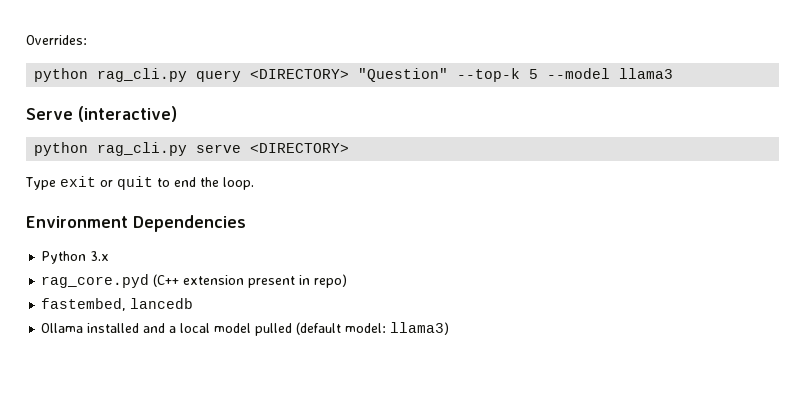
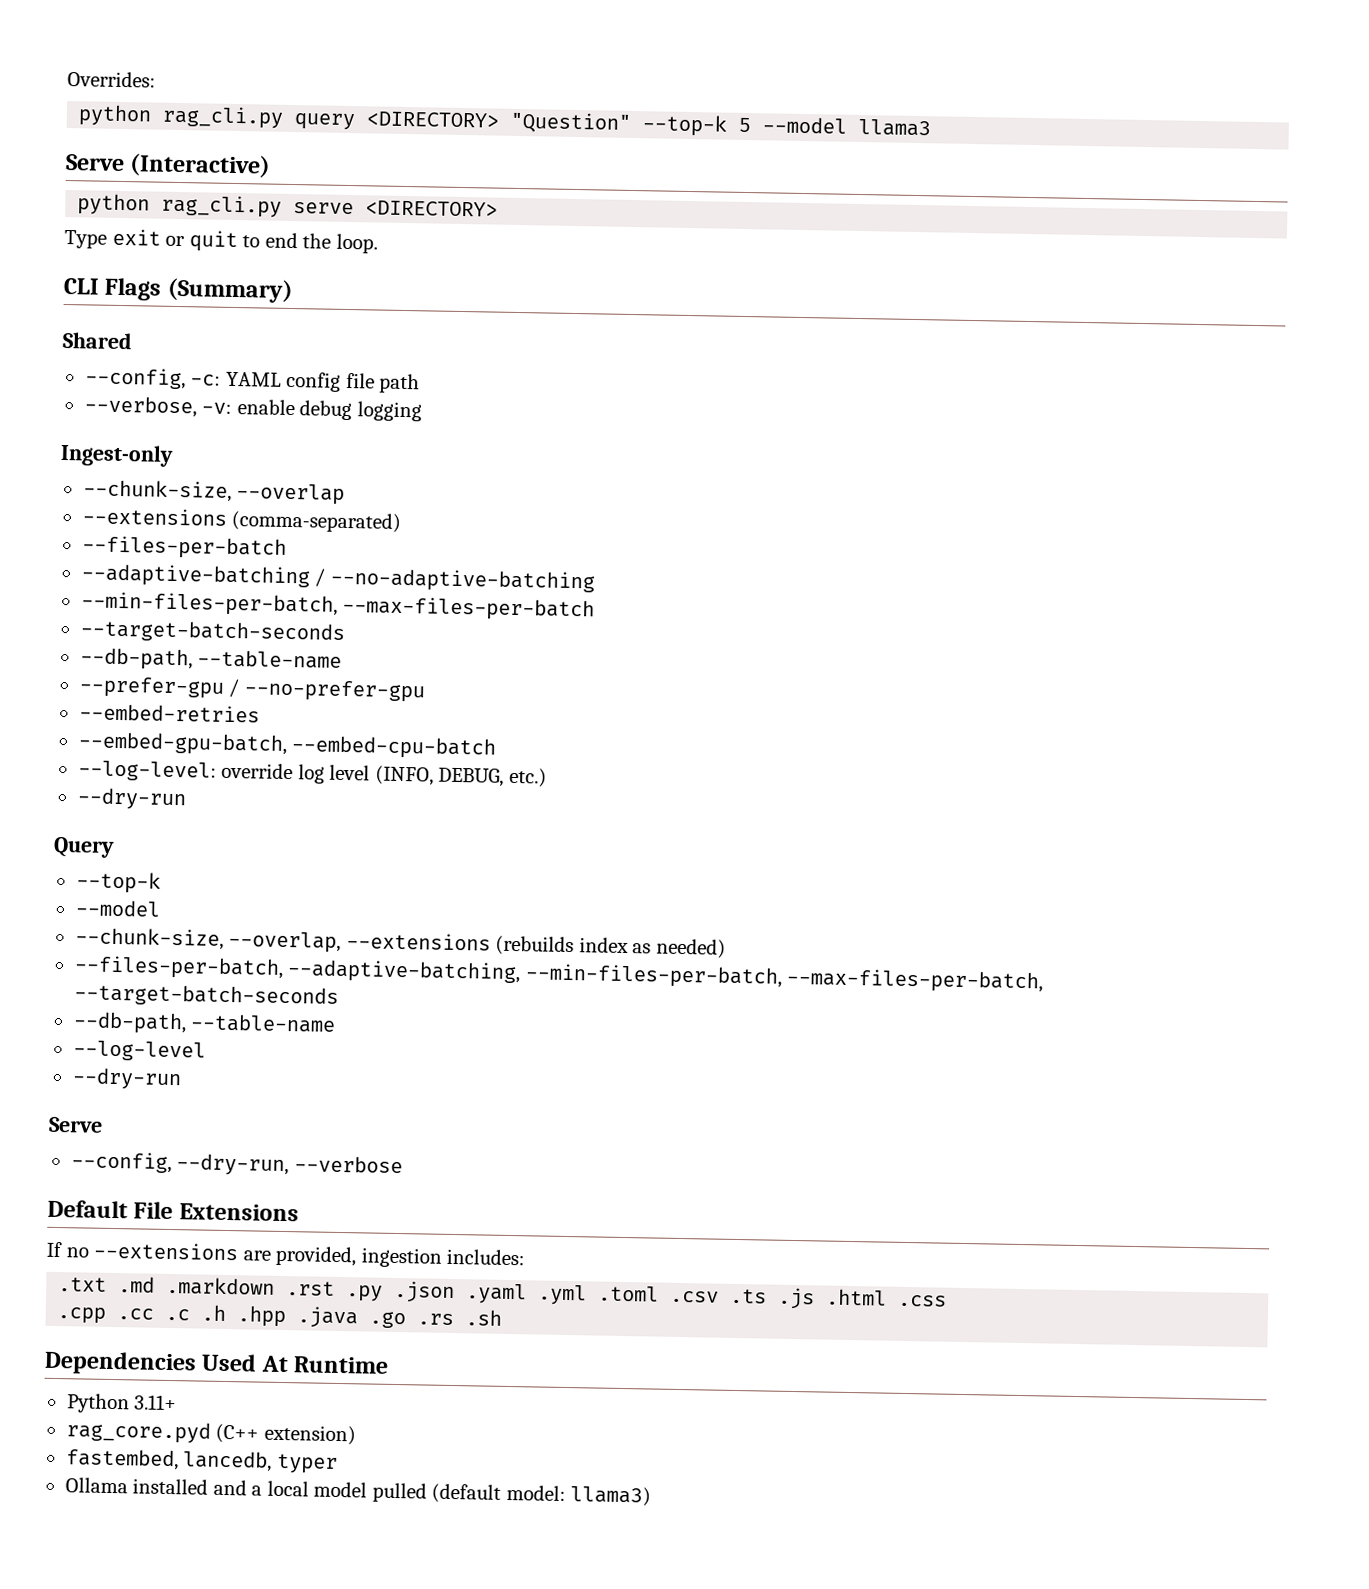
- Serve (interactive)
+ Serve (Interactive)
- Environment Dependencies
+ CLI Flags (Summary)
+ Shared
+ --config, -c: YAML config file path
+ --verbose, -v: enable debug logging
+ Ingest-only
+ --chunk-size, --overlap
+ --extensions (comma-separated)
+ --files-per-batch
+ --adaptive-batching / --no-adaptive-batching
+ --min-files-per-batch, --max-files-per-batch
+ --target-batch-seconds
+ --db-path, --table-name
+ --prefer-gpu / --no-prefer-gpu
+ --embed-retries
+ --embed-gpu-batch, --embed-cpu-batch
+ --log-level: override log level (INFO, DEBUG, etc.)
+ --dry-run
+ Query
+ --top-k
+ --model
+ --chunk-size, --overlap, --extensions (rebuilds index as needed)
+ --files-per-batch, --adaptive-batching, --min-files-per-batch, --max-files-per-batch, --target-batch-seconds
+ --db-path, --table-name
+ --log-level
+ --dry-run
+ Serve
+ --config, --dry-run, --verbose
+ Default File Extensions
+ If no --extensions are provided, ingestion includes:
+ .txt .md .markdown .rst .py .json .yaml .yml .toml .csv .ts .js .html .css
+ .cpp .cc .c .h .hpp .java .go .rs .sh
+ Dependencies Used At Runtime
- Python 3.x
+ Python 3.11+
- rag_core.pyd (C++ extension present in repo)
+ rag_core.pyd (C++ extension)
- fastembed, lancedb
+ fastembed, lancedb, typer

